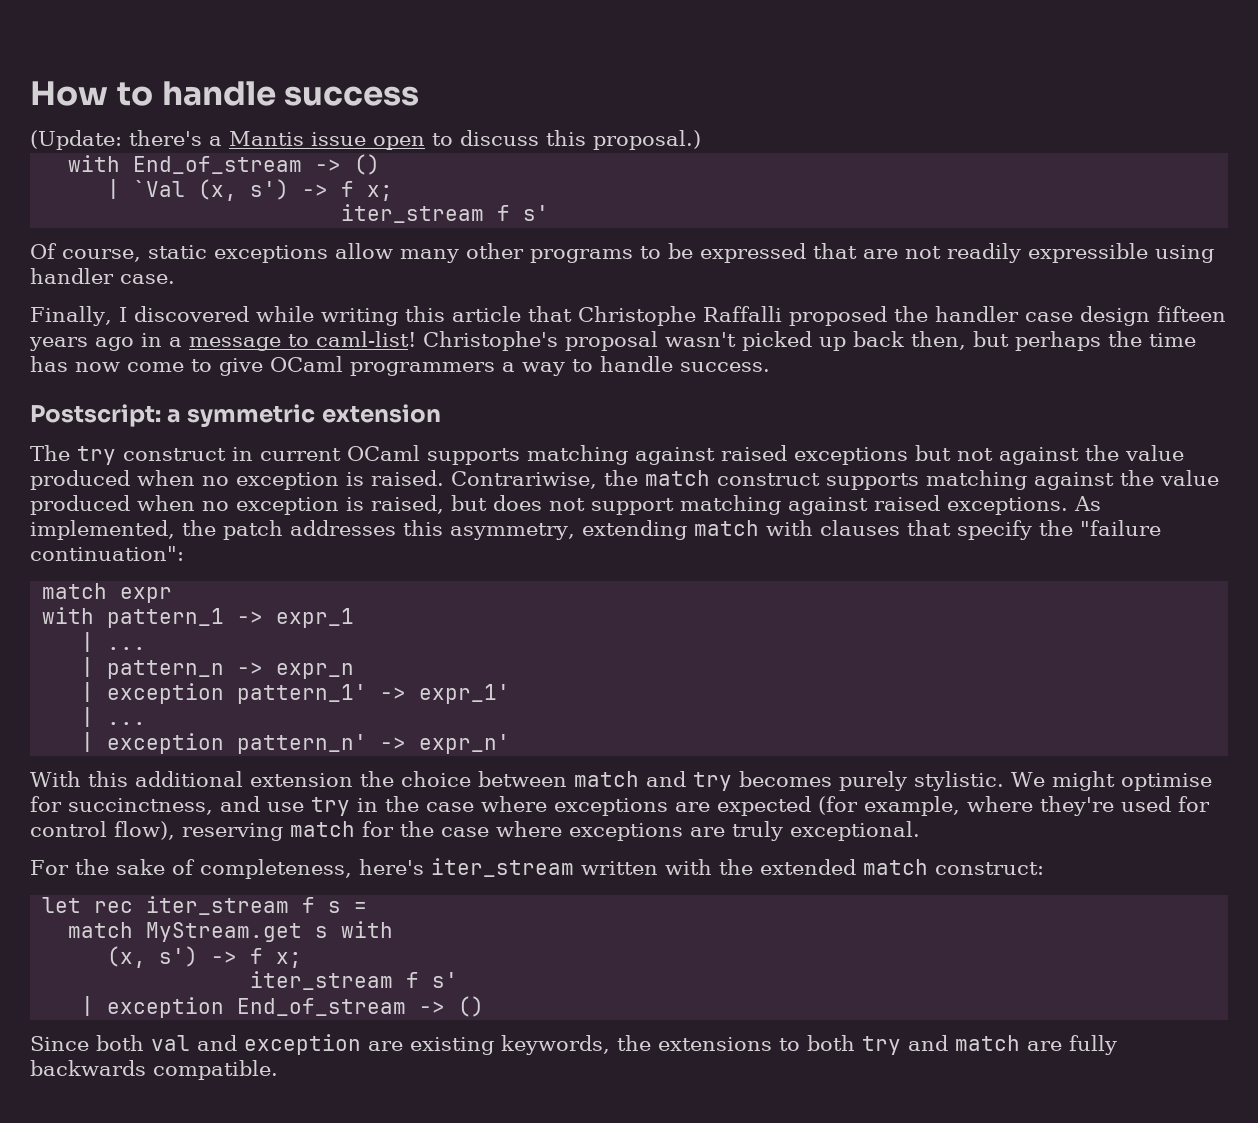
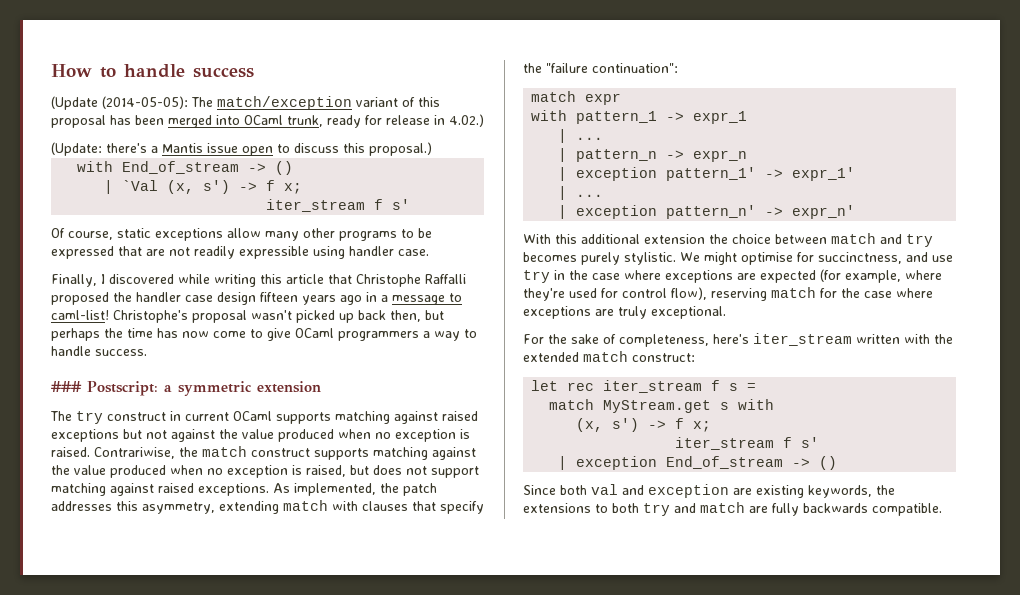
+ (Update (2014-05-05): The match/exception variant of this proposal has been merged into OCaml trunk, ready for release in 4.02.)
- Postscript: a symmetric extension
+ ### Postscript: a symmetric extension

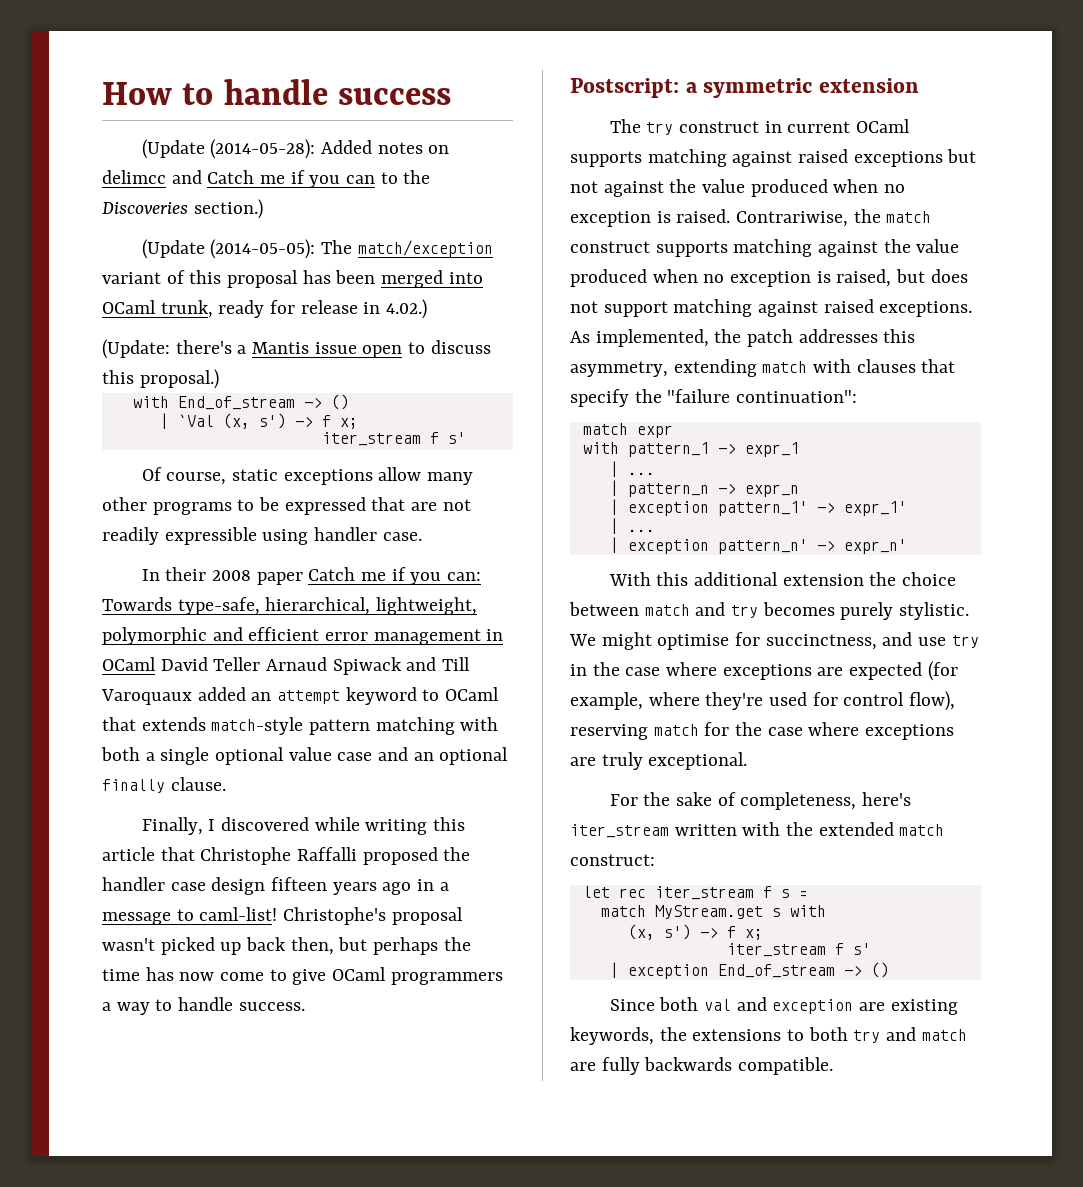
+ (Update (2014-05-28): Added notes on delimcc and Catch me if you can to the Discoveries section.)
+ In their 2008 paper Catch me if you can: Towards type-safe, hierarchical, lightweight, polymorphic and efficient error management in OCaml David Teller Arnaud Spiwack and Till Varoquaux added an attempt keyword to OCaml that extends match-style pattern matching with both a single optional value case and an optional finally clause.
- ### Postscript: a symmetric extension
+ Postscript: a symmetric extension

